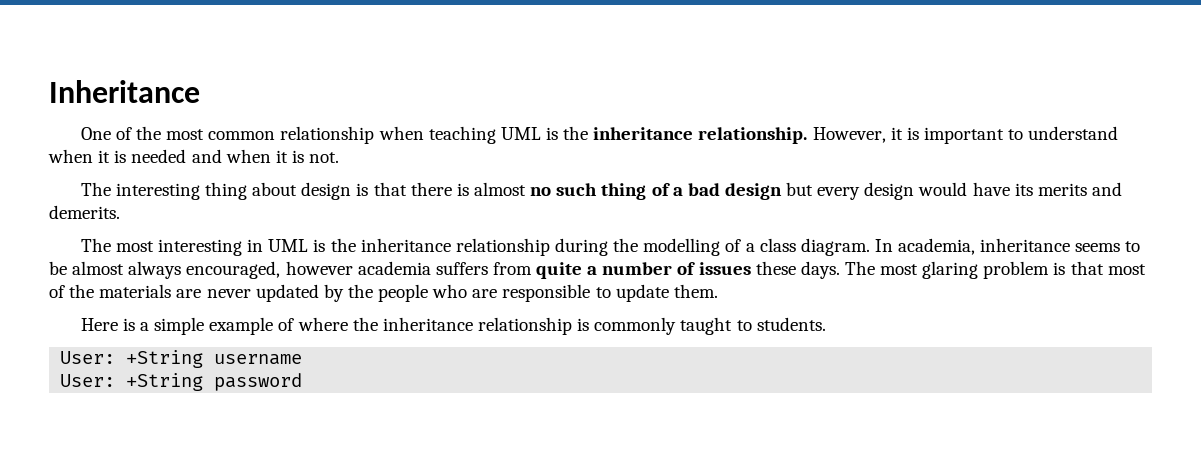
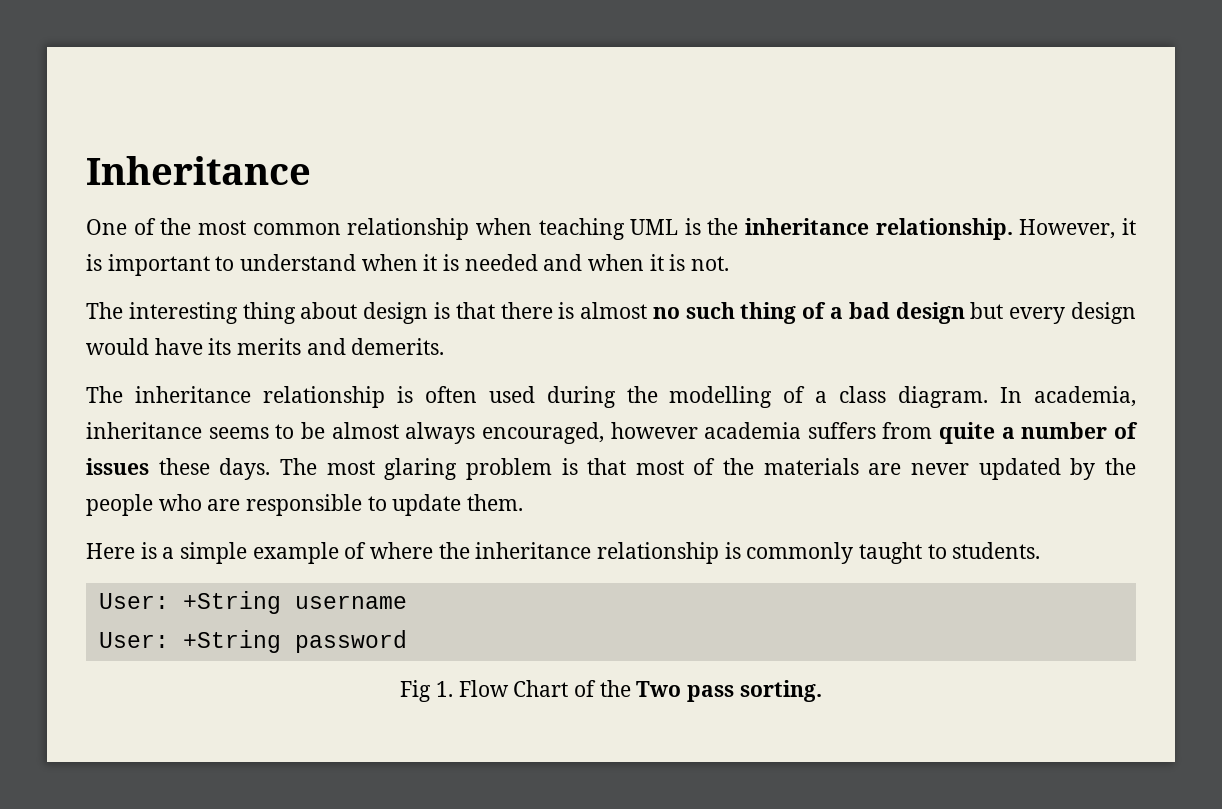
- The most interesting in UML is the inheritance relationship during the modelling of a class diagram.
+ The inheritance relationship is often used during the modelling of a class diagram.
+ Fig 1. Flow Chart of the Two pass sorting.

